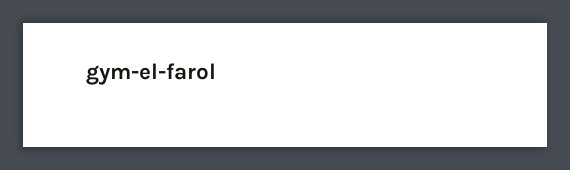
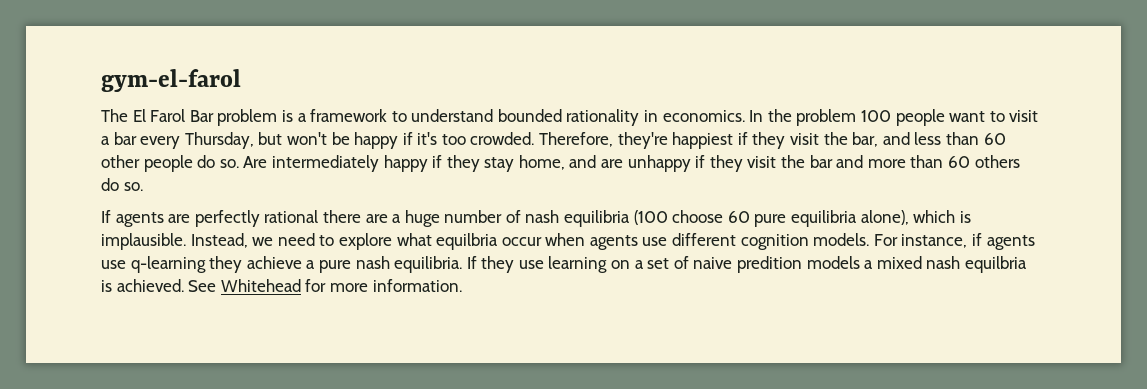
+ The El Farol Bar problem is a framework to understand bounded rationality in economics. In the problem 100 people want to visit a bar every Thursday, but won't be happy if it's too crowded. Therefore, they're happiest if they visit the bar, and less than 60 other people do so. Are intermediately happy if they stay home, and are unhappy if they visit the bar and more than 60 others do so.
+ If agents are perfectly rational there are a huge number of nash equilibria (100 choose 60 pure equilibria alone), which is implausible. Instead, we need to explore what equilbria occur when agents use different cognition models. For instance, if agents use q-learning they achieve a pure nash equilibria. If they use learning on a set of naive predition models a mixed nash equilbria is achieved. See Whitehead for more information.

